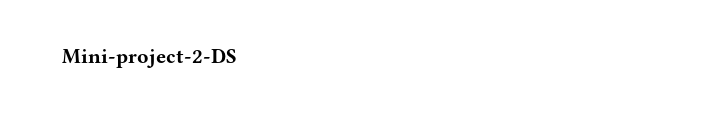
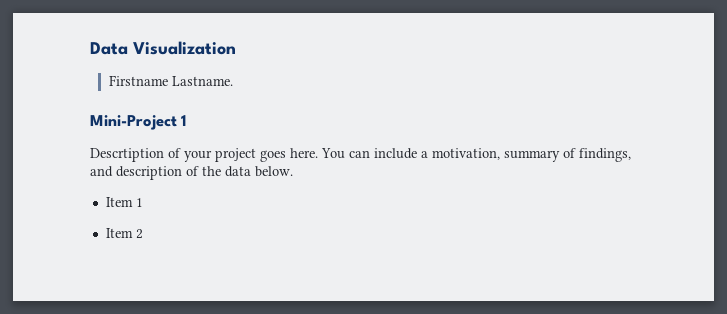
- Mini-project-2-DS
+ Data Visualization
+ Firstname Lastname.
+ Mini-Project 1
+ Descrtiption of your project goes here. You can include a motivation, summary of findings, and description of the data below.
+ Item 1
+ Item 2

